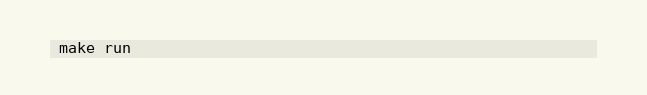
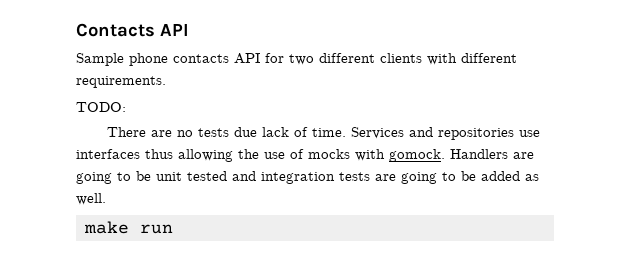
+ Contacts API
+ Sample phone contacts API for two different clients with different requirements.
+ TODO:
+ There are no tests due lack of time. Services and repositories use interfaces thus allowing the use of mocks with gomock. Handlers are going to be unit tested and integration tests are going to be added as well.

